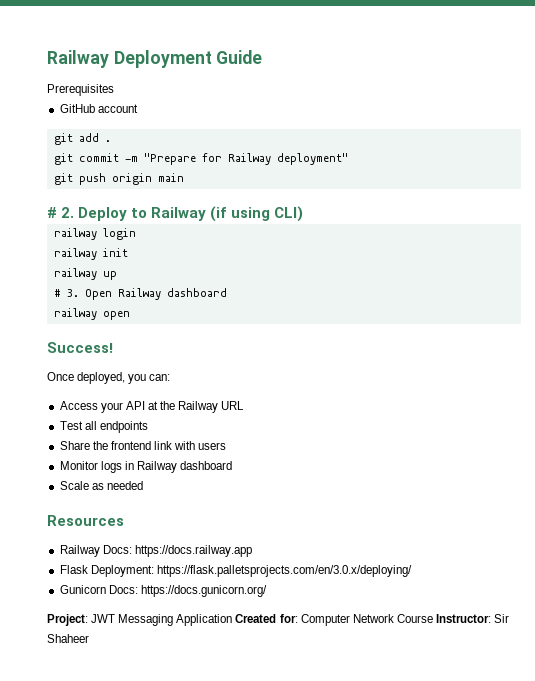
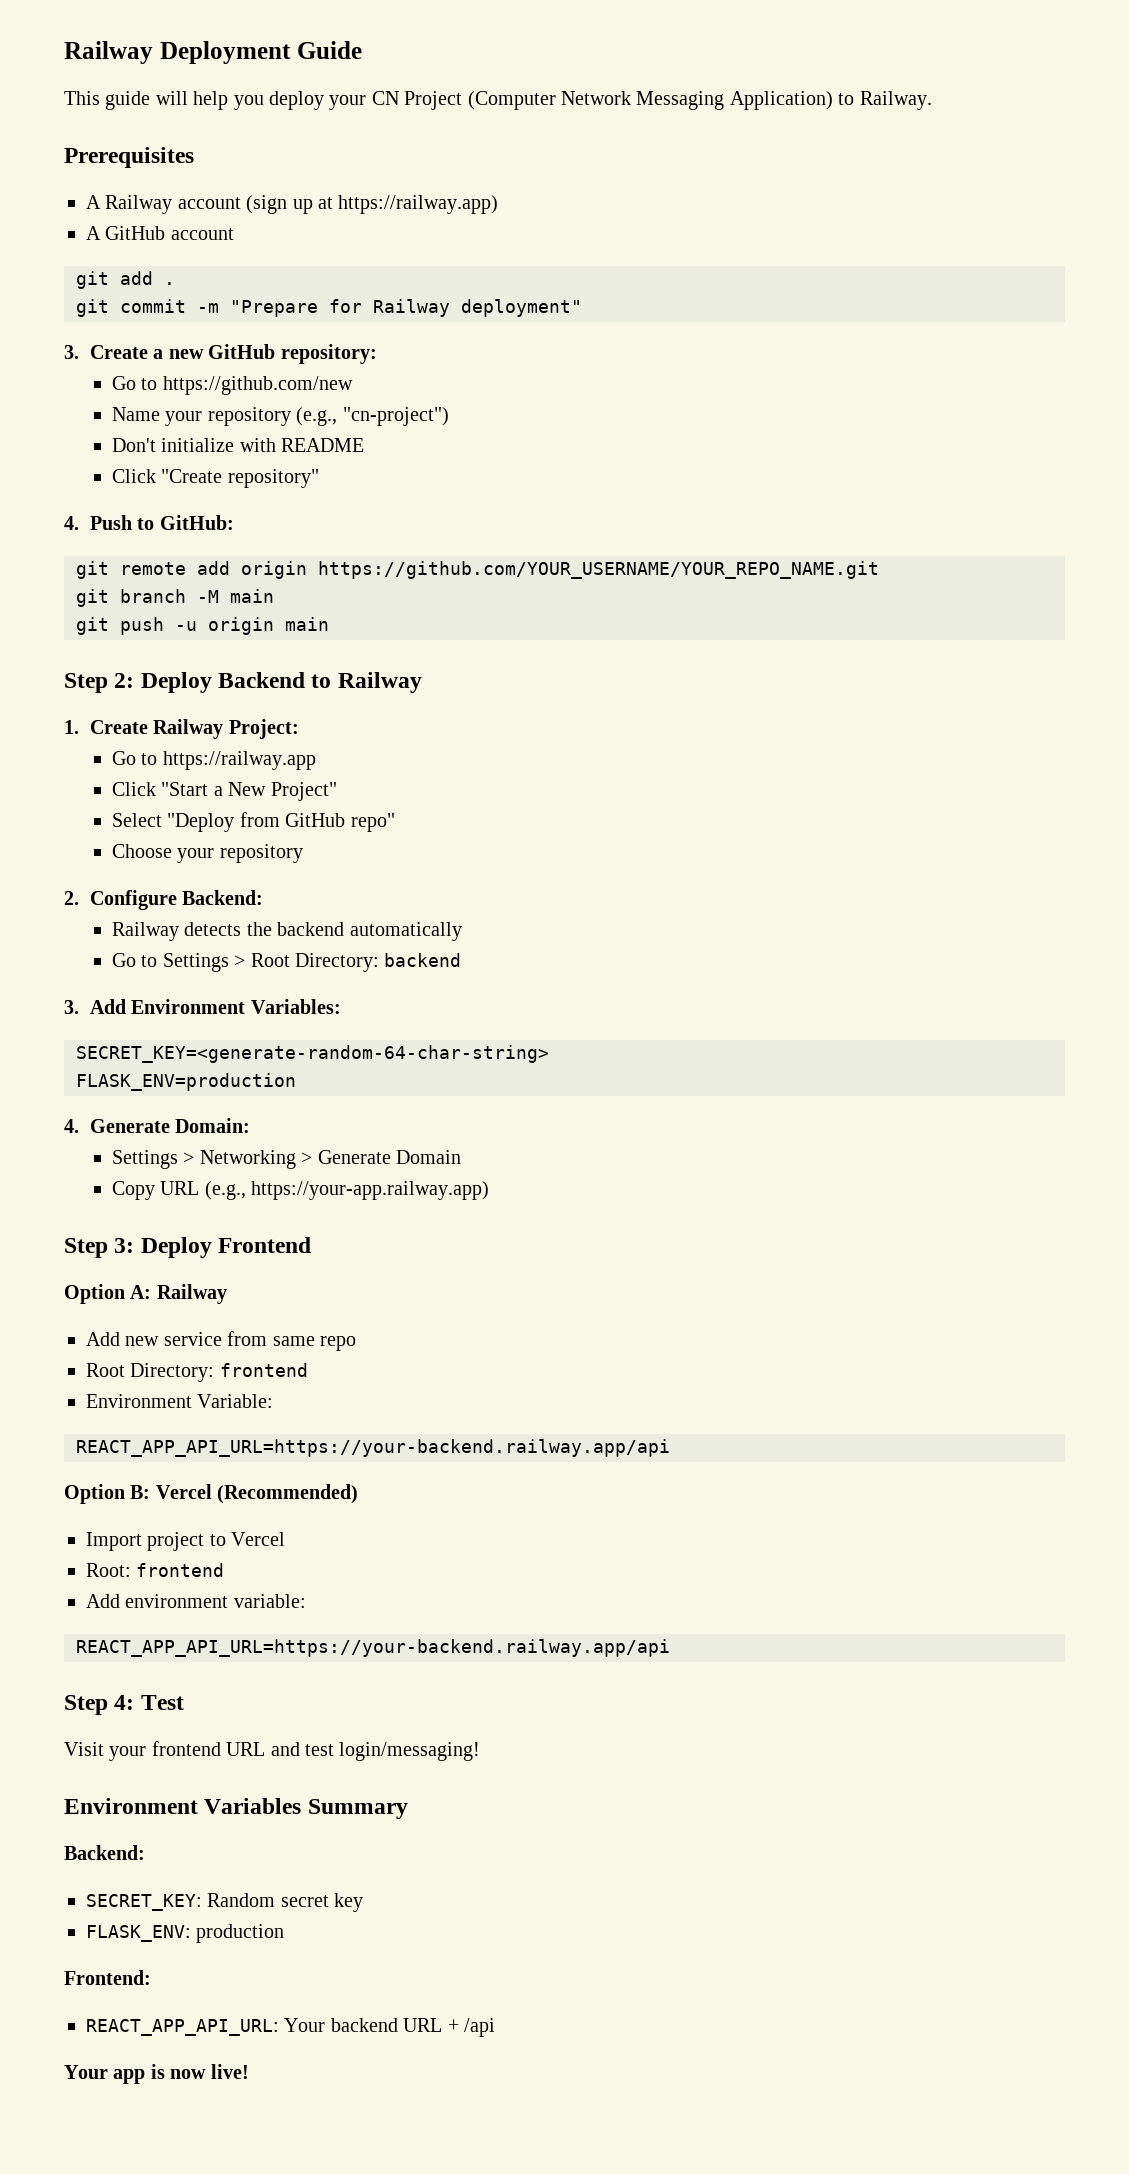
+ This guide will help you deploy your CN Project (Computer Network Messaging Application) to Railway.
  Prerequisites
- GitHub account
+ A Railway account (sign up at https://railway.app)
+ A GitHub account
+ 3. Create a new GitHub repository:
+ Go to https://github.com/new
+ Name your repository (e.g., "cn-project")
+ Don't initialize with README
+ Click "Create repository"
+ 4. Push to GitHub:
+ git remote add origin https://github.com/YOUR_USERNAME/YOUR_REPO_NAME.git
+ git branch -M main
- git push origin main
+ git push -u origin main
- # 2. Deploy to Railway (if using CLI)
- railway login
- railway init
- railway up
- # 3. Open Railway dashboard
- railway open
- Success!
- Once deployed, you can:
- Access your API at the Railway URL
- Test all endpoints
- Share the frontend link with users
- Monitor logs in Railway dashboard
- Scale as needed
- Resources
- Railway Docs: https://docs.railway.app
- Flask Deployment: https://flask.palletsprojects.com/en/3.0.x/deploying/
- Gunicorn Docs: https://docs.gunicorn.org/
- Project: JWT Messaging Application Created for: Computer Network Course Instructor: Sir Shaheer
+ Step 2: Deploy Backend to Railway
+ 1. Create Railway Project:
+ Go to https://railway.app
+ Click "Start a New Project"
+ Select "Deploy from GitHub repo"
+ Choose your repository
+ 2. Configure Backend:
+ Railway detects the backend automatically
+ Go to Settings > Root Directory: backend
+ 3. Add Environment Variables:
+ SECRET_KEY=<generate-random-64-char-string>
+ FLASK_ENV=production
+ 4. Generate Domain:
+ Settings > Networking > Generate Domain
+ Copy URL (e.g., https://your-app.railway.app)
+ Step 3: Deploy Frontend
+ Option A: Railway
+ Add new service from same repo
+ Root Directory: frontend
+ Environment Variable:
+ REACT_APP_API_URL=https://your-backend.railway.app/api
+ Option B: Vercel (Recommended)
+ Import project to Vercel
+ Root: frontend
+ Add environment variable:
+ REACT_APP_API_URL=https://your-backend.railway.app/api
+ Step 4: Test
+ Visit your frontend URL and test login/messaging!
+ Environment Variables Summary
+ Backend:
+ SECRET_KEY: Random secret key
+ FLASK_ENV: production
+ Frontend:
+ REACT_APP_API_URL: Your backend URL + /api
+ Your app is now live!

